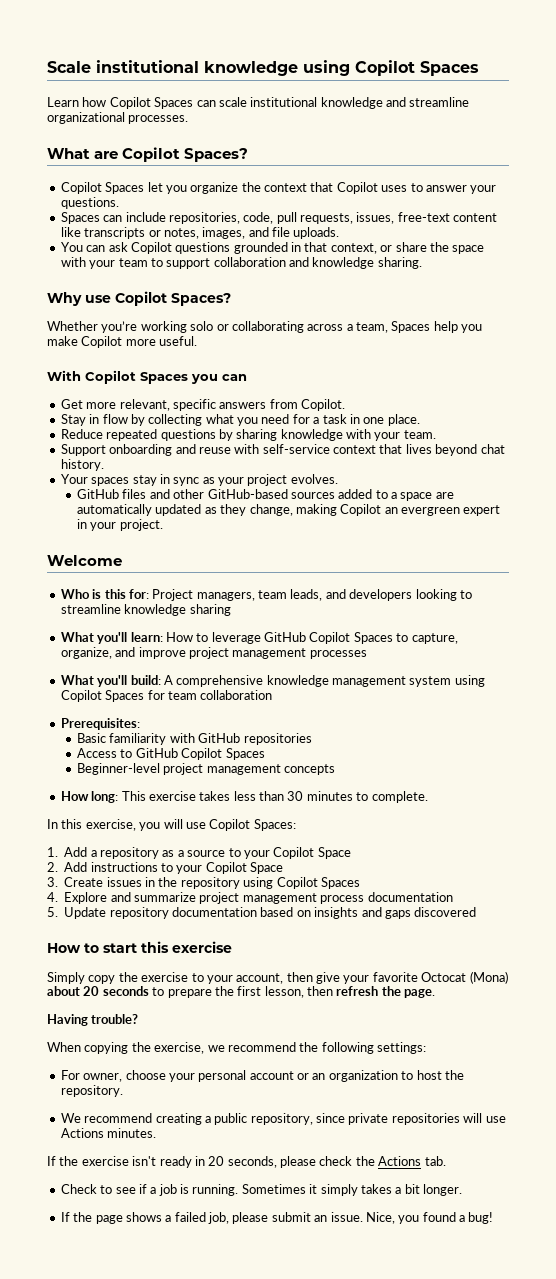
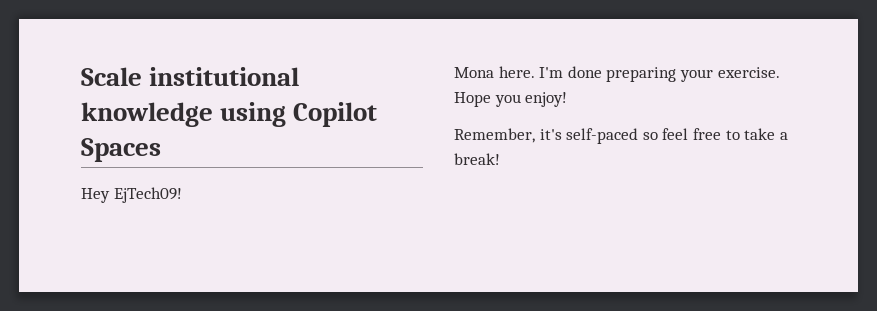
- Learn how Copilot Spaces can scale institutional knowledge and streamline organizational processes.
- What are Copilot Spaces?
- Copilot Spaces let you organize the context that Copilot uses to answer your questions.
- Spaces can include repositories, code, pull requests, issues, free-text content like transcripts or notes, images, and file uploads.
- You can ask Copilot questions grounded in that context, or share the space with your team to support collaboration and knowledge sharing.
- Why use Copilot Spaces?
- Whether you’re working solo or collaborating across a team, Spaces help you make Copilot more useful.
- With Copilot Spaces you can
- Get more relevant, specific answers from Copilot.
- Stay in flow by collecting what you need for a task in one place.
- Reduce repeated questions by sharing knowledge with your team.
- Support onboarding and reuse with self-service context that lives beyond chat history.
- Your spaces stay in sync as your project evolves.
- GitHub files and other GitHub-based sources added to a space are automatically updated as they change, making Copilot an evergreen expert in your project.
- Welcome
- Who is this for: Project managers, team leads, and developers looking to streamline knowledge sharing
- What you'll learn: How to leverage GitHub Copilot Spaces to capture, organize, and improve project management processes
- What you'll build: A comprehensive knowledge management system using Copilot Spaces for team collaboration
- Prerequisites:
- Basic familiarity with GitHub repositories
- Access to GitHub Copilot Spaces
- Beginner-level project management concepts
- How long: This exercise takes less than 30 minutes to complete.
- In this exercise, you will use Copilot Spaces:
- 1. Add a repository as a source to your Copilot Space
- 2. Add instructions to your Copilot Space
- 3. Create issues in the repository using Copilot Spaces
- 4. Explore and summarize project management process documentation
- 5. Update repository documentation based on insights and gaps discovered
- How to start this exercise
- Simply copy the exercise to your account, then give your favorite Octocat (Mona) about 20 seconds to prepare the first lesson, then refresh the page.
- Having trouble?
- When copying the exercise, we recommend the following settings:
- For owner, choose your personal account or an organization to host the repository.
- We recommend creating a public repository, since private repositories will use Actions minutes.
- If the exercise isn't ready in 20 seconds, please check the Actions tab.
- Check to see if a job is running. Sometimes it simply takes a bit longer.
- If the page shows a failed job, please submit an issue. Nice, you found a bug!
+ Hey EjTech09!
+ Mona here. I'm done preparing your exercise. Hope you enjoy!
+ Remember, it's self-paced so feel free to take a break!

